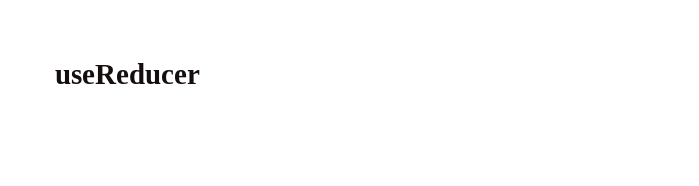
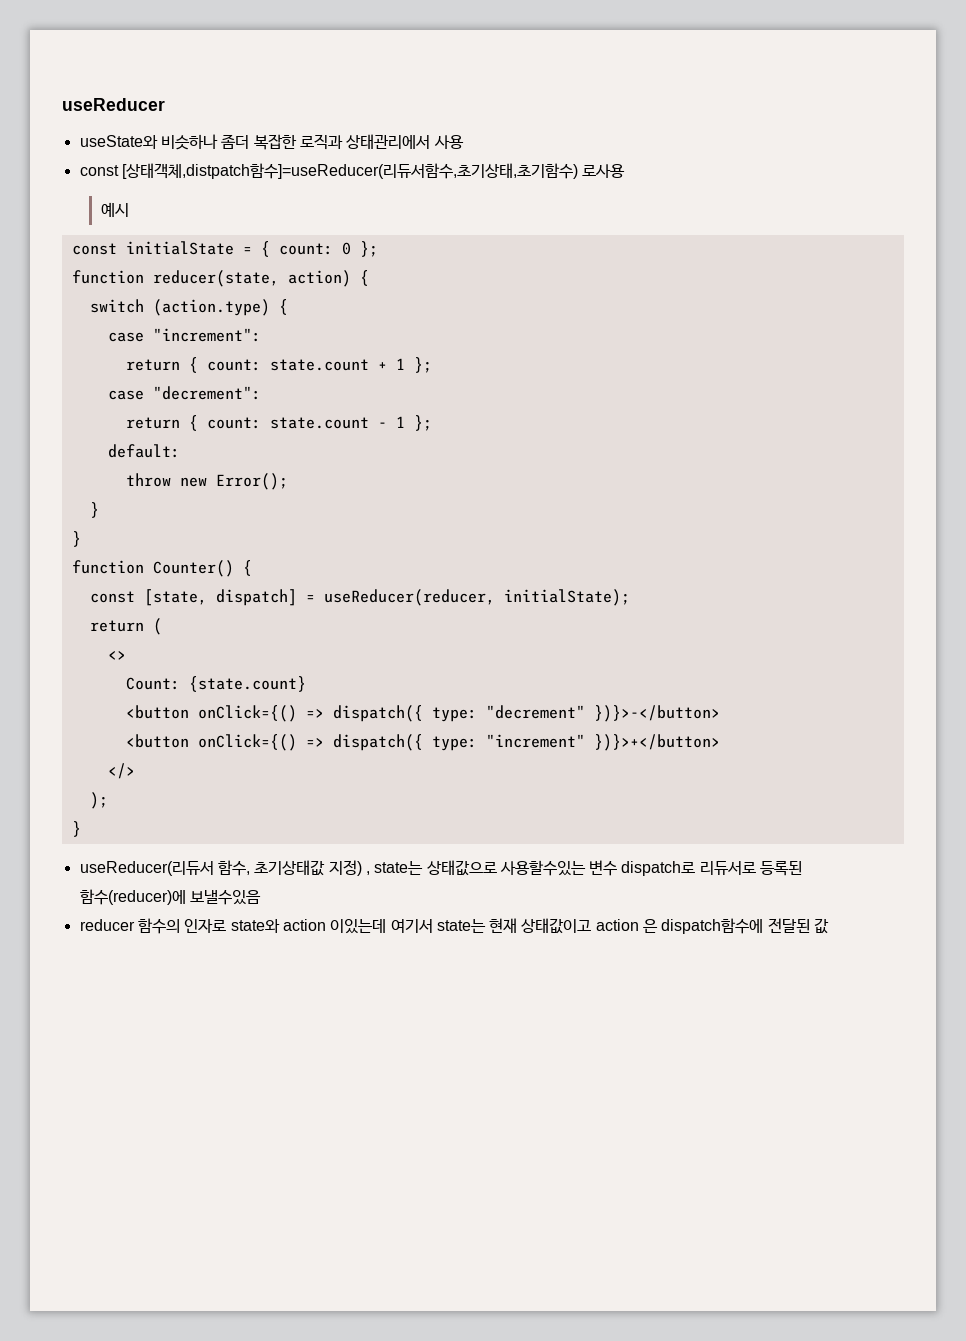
+ useState와 비슷하나 좀더 복잡한 로직과 상태관리에서 사용
+ const [상태객체,distpatch함수]=useReducer(리듀서함수,초기상태,초기함수) 로사용
+ 예시
+ const initialState = { count: 0 };
+ function reducer(state, action) {
+ switch (action.type) {
+ case "increment":
+ return { count: state.count + 1 };
+ case "decrement":
+ return { count: state.count - 1 };
+ default:
+ throw new Error();
+ }
+ }
+ function Counter() {
+ const [state, dispatch] = useReducer(reducer, initialState);
+ return (
+ <>
+ Count: {state.count}
+ <button onClick={() => dispatch({ type: "decrement" })}>-</button>
+ <button onClick={() => dispatch({ type: "increment" })}>+</button>
+ </>
+ );
+ }
+ useReducer(리듀서 함수, 초기상태값 지정) , state는 상태값으로 사용할수있는 변수 dispatch로 리듀서로 등록된 함수(reducer)에 보낼수있음
+ reducer 함수의 인자로 state와 action 이있는데 여기서 state는 현재 상태값이고 action 은 dispatch함수에 전달된 값

